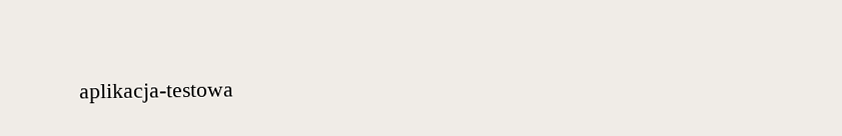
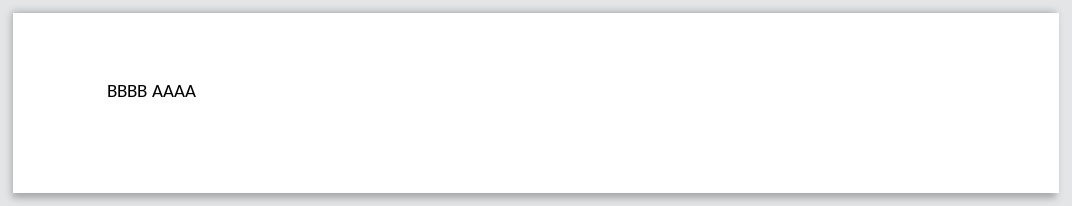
- aplikacja-testowa
+ BBBB AAAA

